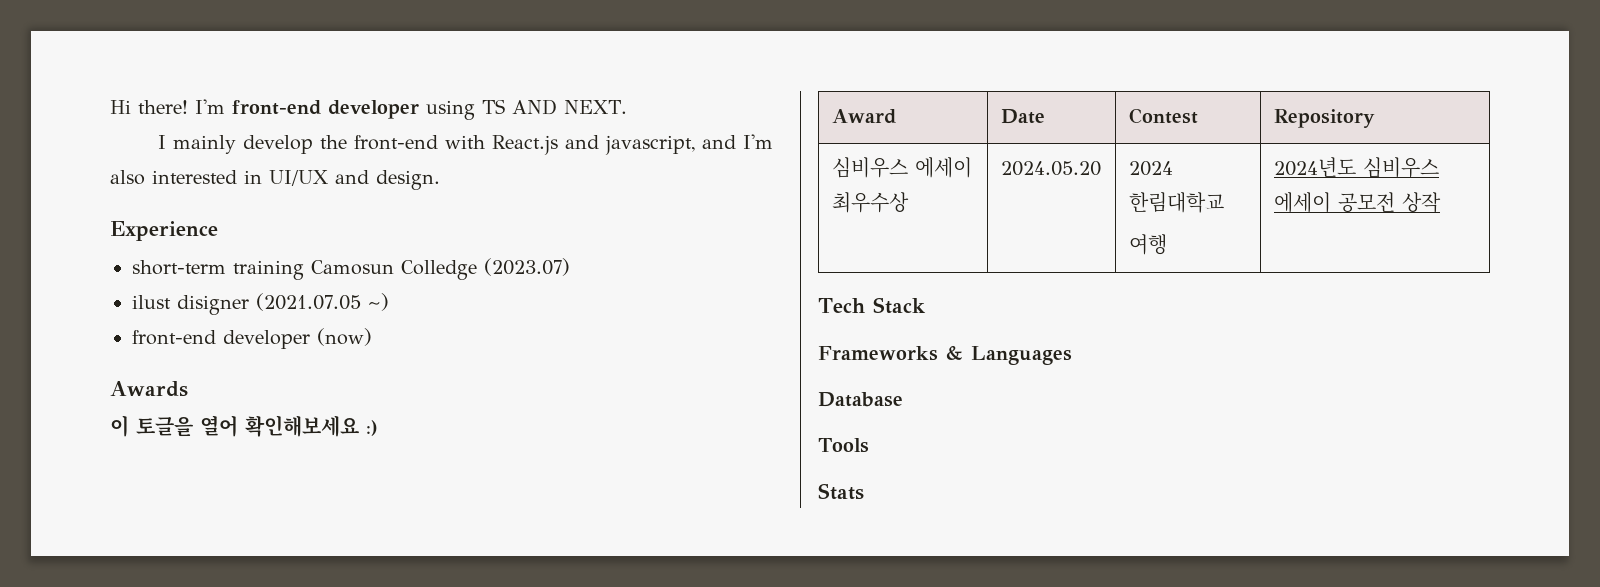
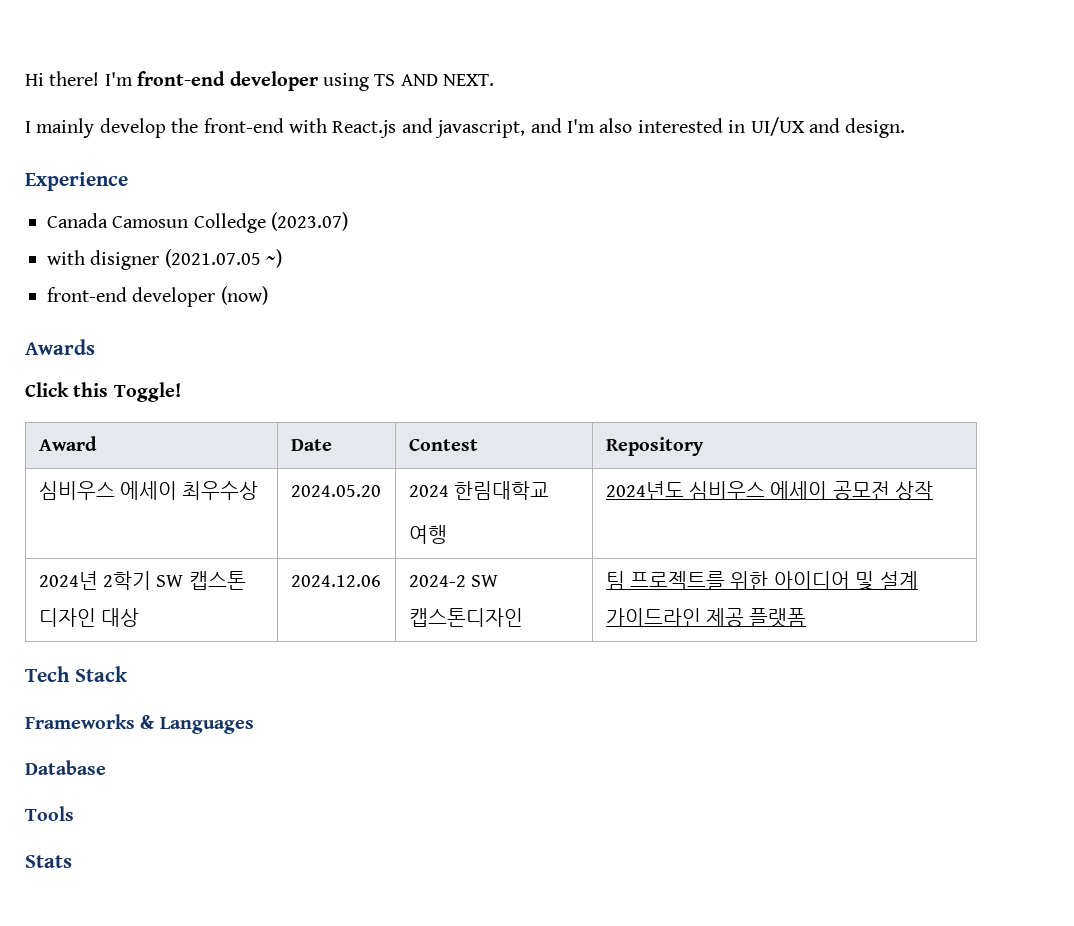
- short-term training Camosun Colledge (2023.07)
+ Canada Camosun Colledge (2023.07)
- ilust disigner (2021.07.05 ~)
+ with disigner (2021.07.05 ~)
- 이 토글을 열어 확인해보세요 :)
+ Click this Toggle!
+ 2024년 2학기 SW 캡스톤 디자인 대상 | 2024.12.06 | 2024-2 SW 캡스톤디자인 | 팀 프로젝트를 위한 아이디어 및 설계 가이드라인 제공 플랫폼

